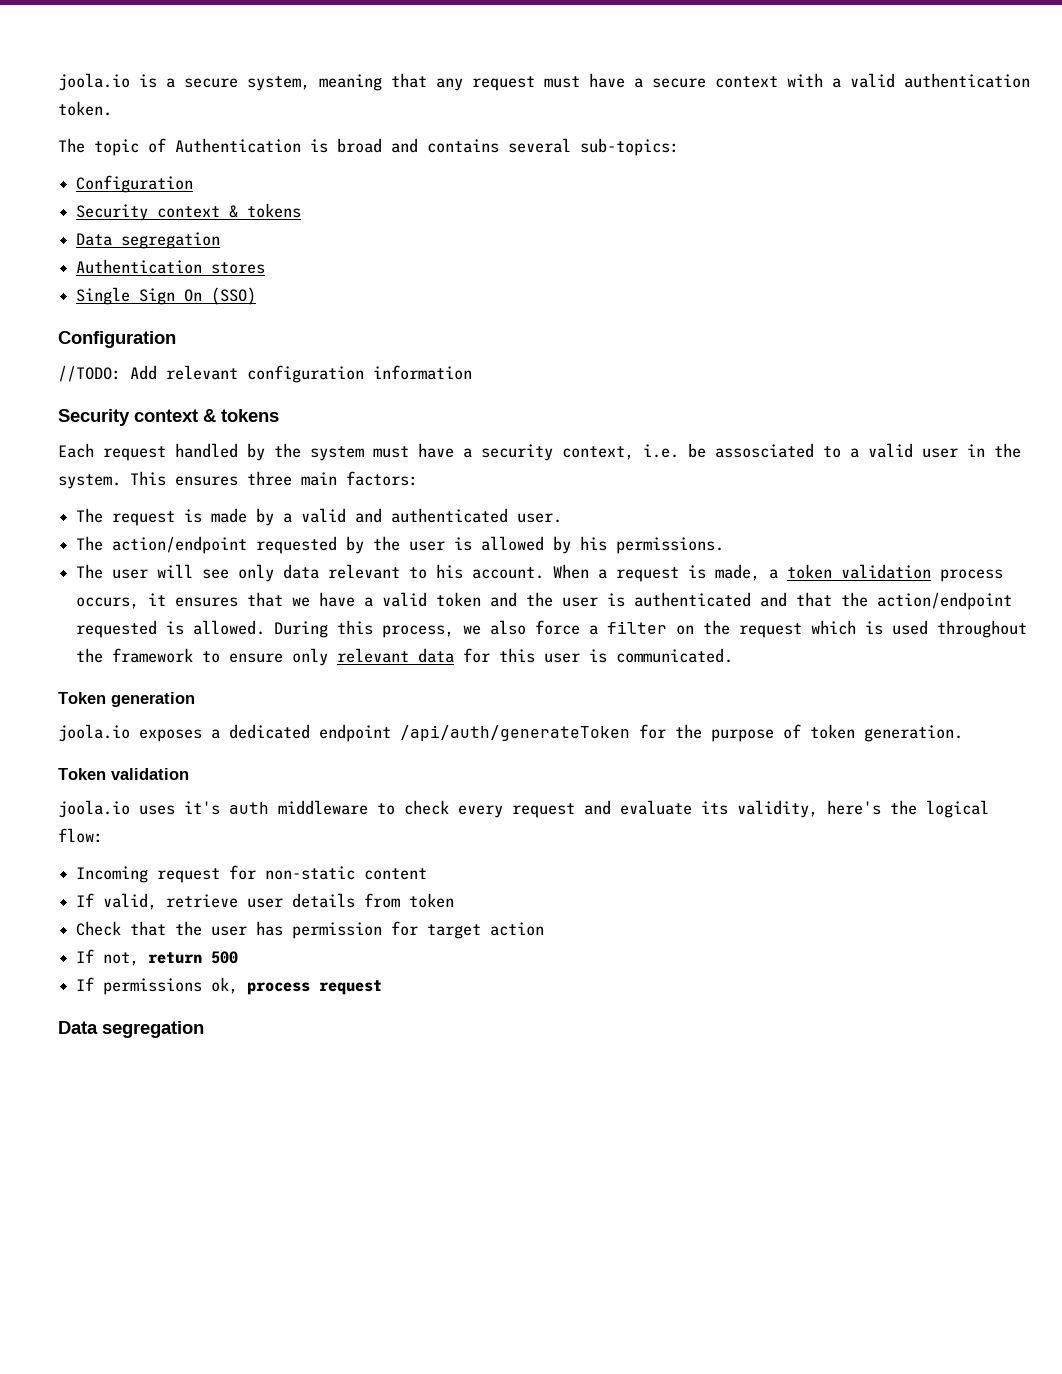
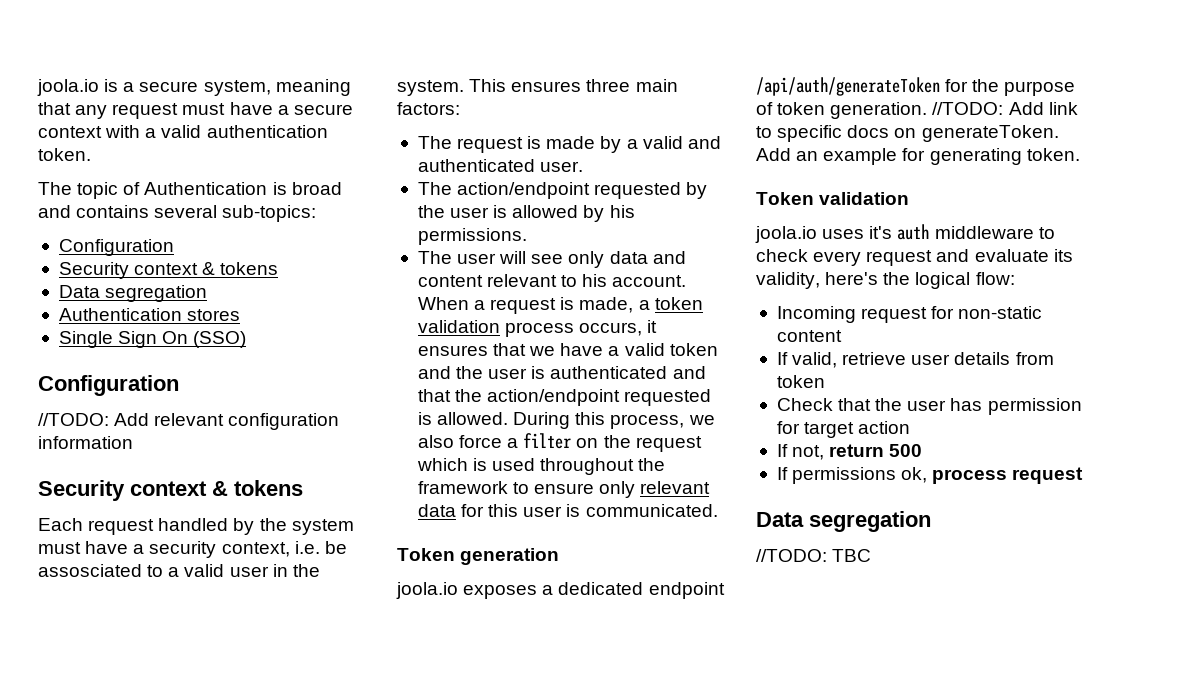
- The user will see only data relevant to his account.
+ The user will see only data and content relevant to his account.
+ //TODO: Add link to specific docs on generateToken. Add an example for generating token.
+ //TODO: TBC

